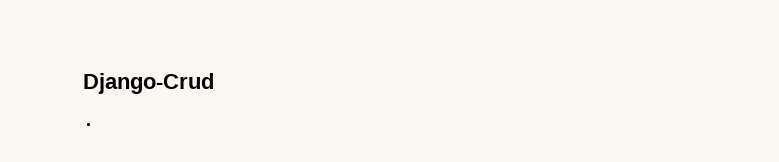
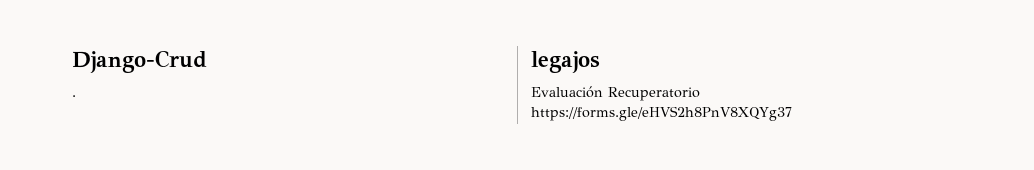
+ legajos
+ Evaluación Recuperatorio https://forms.gle/eHVS2h8PnV8XQYg37

